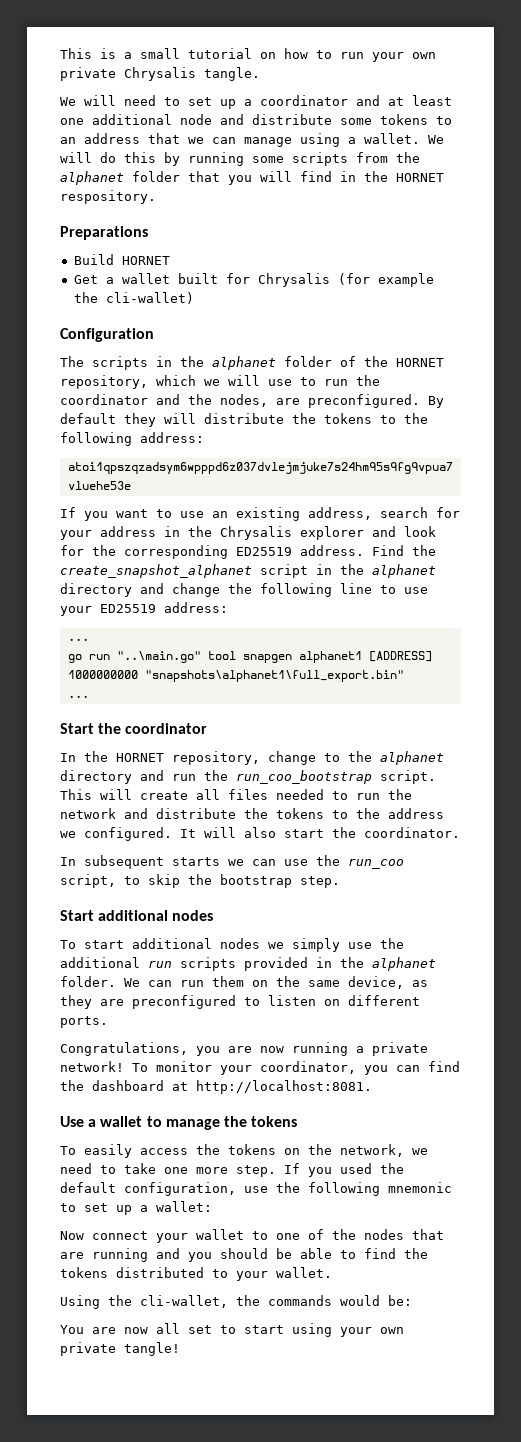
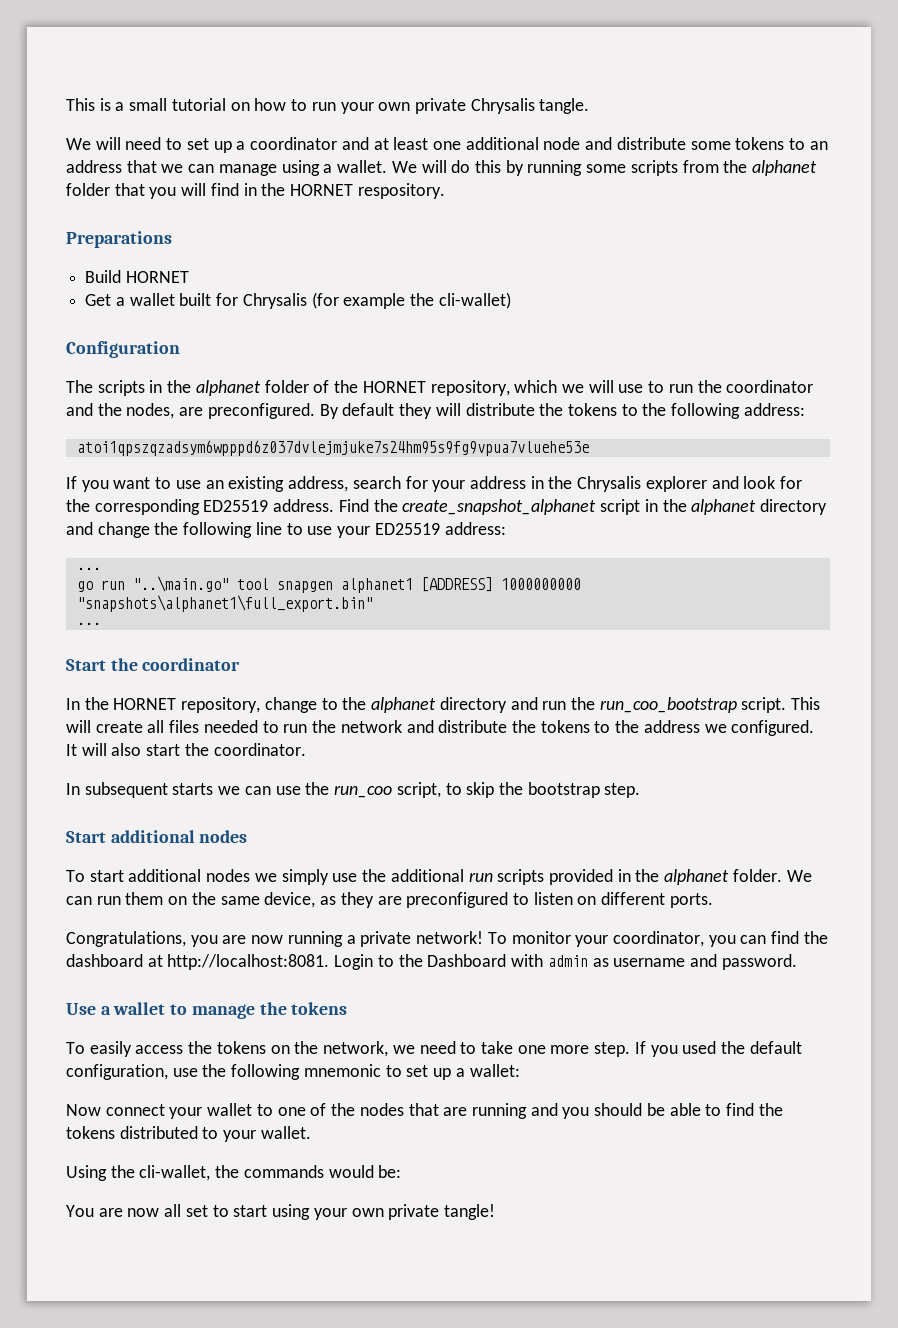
+ Login to the Dashboard with admin as username and password.

